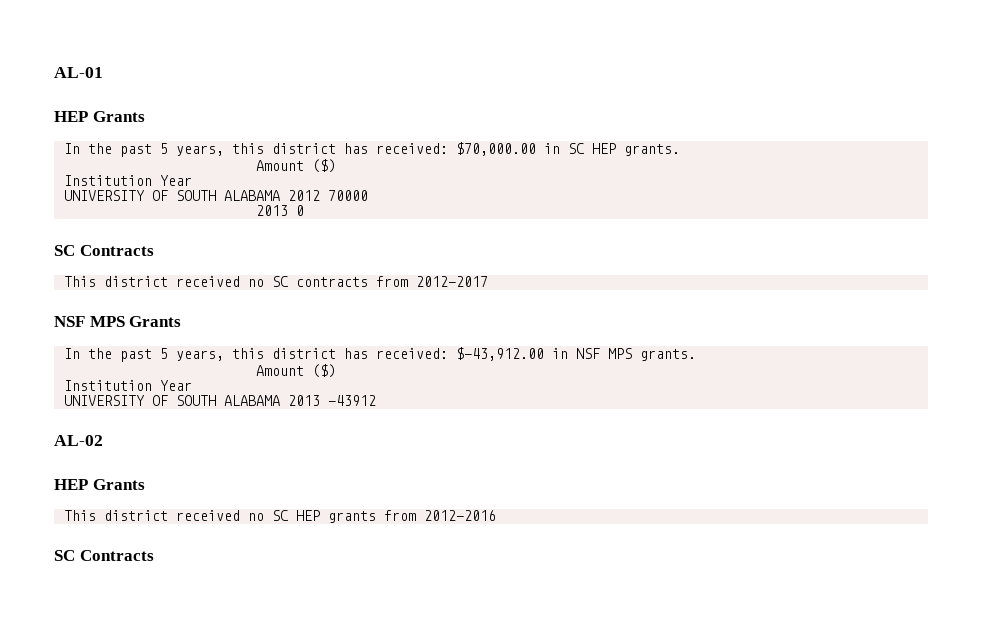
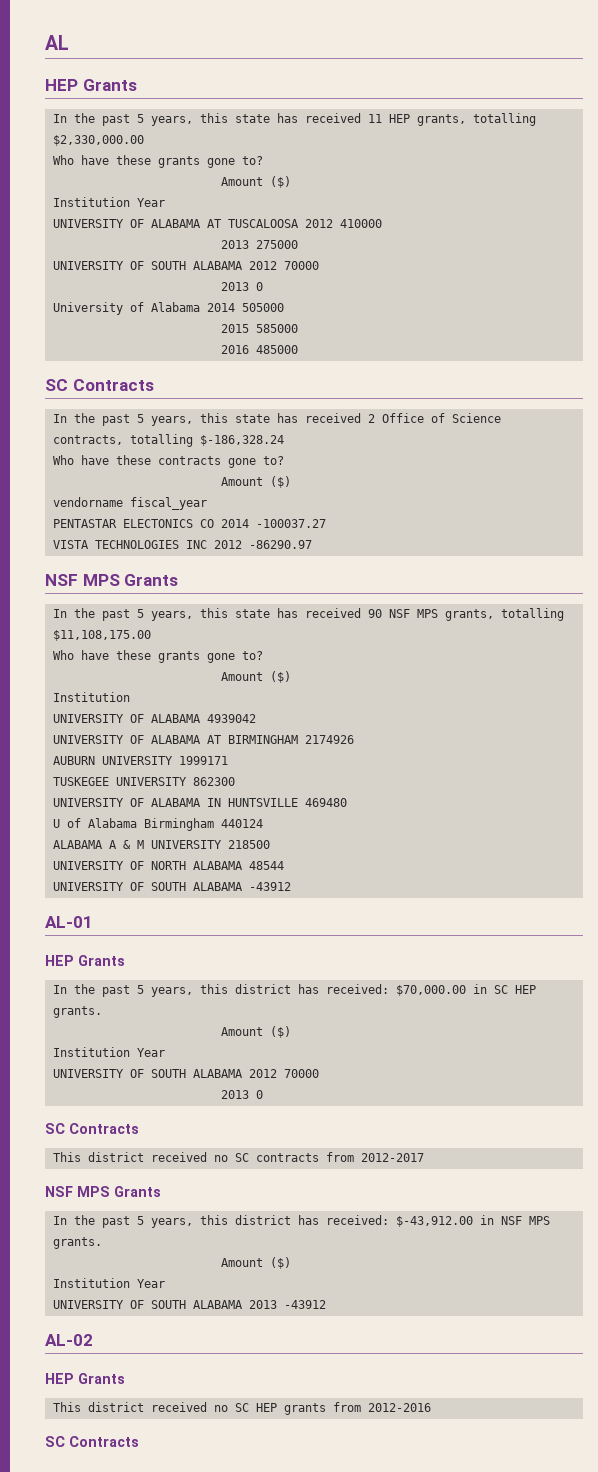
+ AL
+ HEP Grants
+ In the past 5 years, this state has received 11 HEP grants, totalling $2,330,000.00
+ Who have these grants gone to?
+ Amount ($)
+ Institution Year
+ UNIVERSITY OF ALABAMA AT TUSCALOOSA 2012 410000
+ 2013 275000
+ UNIVERSITY OF SOUTH ALABAMA 2012 70000
+ 2013 0
+ University of Alabama 2014 505000
+ 2015 585000
+ 2016 485000
+ SC Contracts
+ In the past 5 years, this state has received 2 Office of Science contracts, totalling $-186,328.24
+ Who have these contracts gone to?
+ Amount ($)
+ vendorname fiscal_year
+ PENTASTAR ELECTONICS CO 2014 -100037.27
+ VISTA TECHNOLOGIES INC 2012 -86290.97
+ NSF MPS Grants
+ In the past 5 years, this state has received 90 NSF MPS grants, totalling $11,108,175.00
+ Who have these grants gone to?
+ Amount ($)
+ Institution
+ UNIVERSITY OF ALABAMA 4939042
+ UNIVERSITY OF ALABAMA AT BIRMINGHAM 2174926
+ AUBURN UNIVERSITY 1999171
+ TUSKEGEE UNIVERSITY 862300
+ UNIVERSITY OF ALABAMA IN HUNTSVILLE 469480
+ U of Alabama Birmingham 440124
+ ALABAMA A & M UNIVERSITY 218500
+ UNIVERSITY OF NORTH ALABAMA 48544
+ UNIVERSITY OF SOUTH ALABAMA -43912

